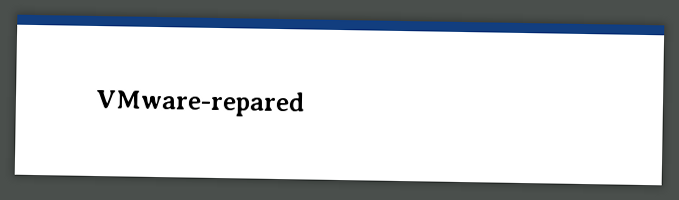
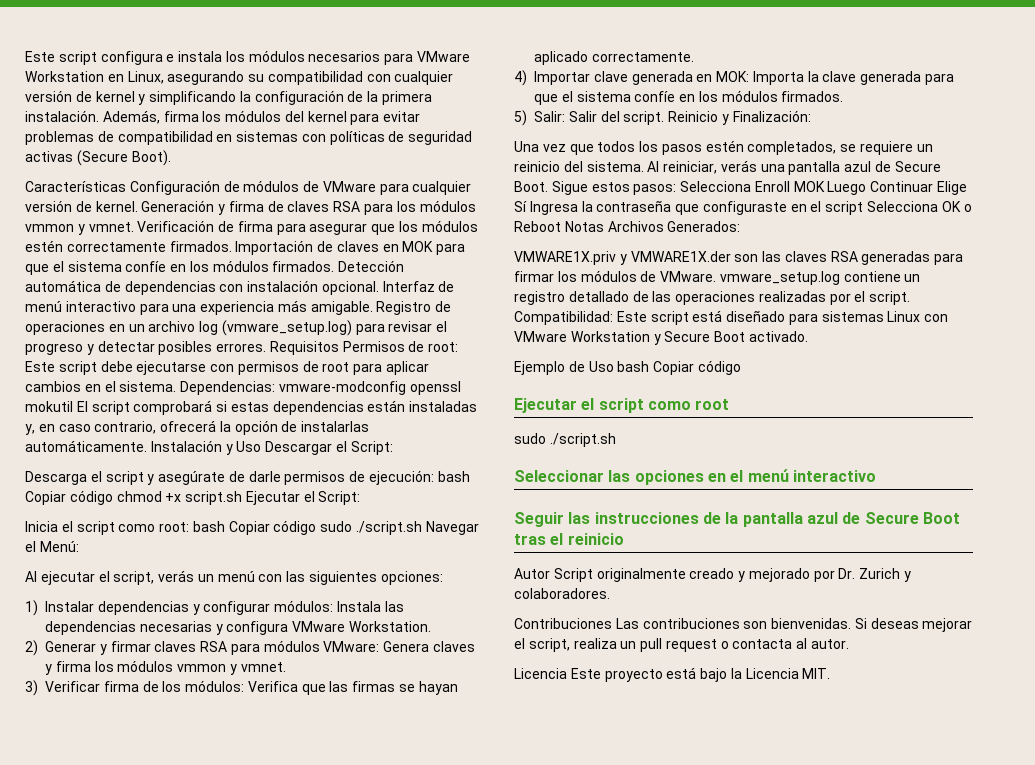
- VMware-repared
+ Este script configura e instala los módulos necesarios para VMware Workstation en Linux, asegurando su compatibilidad con cualquier versión de kernel y simplificando la configuración de la primera instalación. Además, firma los módulos del kernel para evitar problemas de compatibilidad en sistemas con políticas de seguridad activas (Secure Boot).
+ Características Configuración de módulos de VMware para cualquier versión de kernel. Generación y firma de claves RSA para los módulos vmmon y vmnet. Verificación de firma para asegurar que los módulos estén correctamente firmados. Importación de claves en MOK para que el sistema confíe en los módulos firmados. Detección automática de dependencias con instalación opcional. Interfaz de menú interactivo para una experiencia más amigable. Registro de operaciones en un archivo log (vmware_setup.log) para revisar el progreso y detectar posibles errores. Requisitos Permisos de root: Este script debe ejecutarse con permisos de root para aplicar cambios en el sistema. Dependencias: vmware-modconfig openssl mokutil El script comprobará si estas dependencias están instaladas y, en caso contrario, ofrecerá la opción de instalarlas automáticamente. Instalación y Uso Descargar el Script:
+ Descarga el script y asegúrate de darle permisos de ejecución: bash Copiar código chmod +x script.sh Ejecutar el Script:
+ Inicia el script como root: bash Copiar código sudo ./script.sh Navegar el Menú:
+ Al ejecutar el script, verás un menú con las siguientes opciones:
+ 1) Instalar dependencias y configurar módulos: Instala las dependencias necesarias y configura VMware Workstation.
+ 2) Generar y firmar claves RSA para módulos VMware: Genera claves y firma los módulos vmmon y vmnet.
+ 3) Verificar firma de los módulos: Verifica que las firmas se hayan aplicado correctamente.
+ 4) Importar clave generada en MOK: Importa la clave generada para que el sistema confíe en los módulos firmados.
+ 5) Salir: Salir del script. Reinicio y Finalización:
+ Una vez que todos los pasos estén completados, se requiere un reinicio del sistema. Al reiniciar, verás una pantalla azul de Secure Boot. Sigue estos pasos: Selecciona Enroll MOK Luego Continuar Elige Sí Ingresa la contraseña que configuraste en el script Selecciona OK o Reboot Notas Archivos Generados:
+ VMWARE1X.priv y VMWARE1X.der son las claves RSA generadas para firmar los módulos de VMware. vmware_setup.log contiene un registro detallado de las operaciones realizadas por el script. Compatibilidad: Este script está diseñado para sistemas Linux con VMware Workstation y Secure Boot activado.
+ Ejemplo de Uso bash Copiar código
+ Ejecutar el script como root
+ sudo ./script.sh
+ Seleccionar las opciones en el menú interactivo
+ Seguir las instrucciones de la pantalla azul de Secure Boot tras el reinicio
+ Autor Script originalmente creado y mejorado por Dr. Zurich y colaboradores.
+ Contribuciones Las contribuciones son bienvenidas. Si deseas mejorar el script, realiza un pull request o contacta al autor.
+ Licencia Este proyecto está bajo la Licencia MIT.

